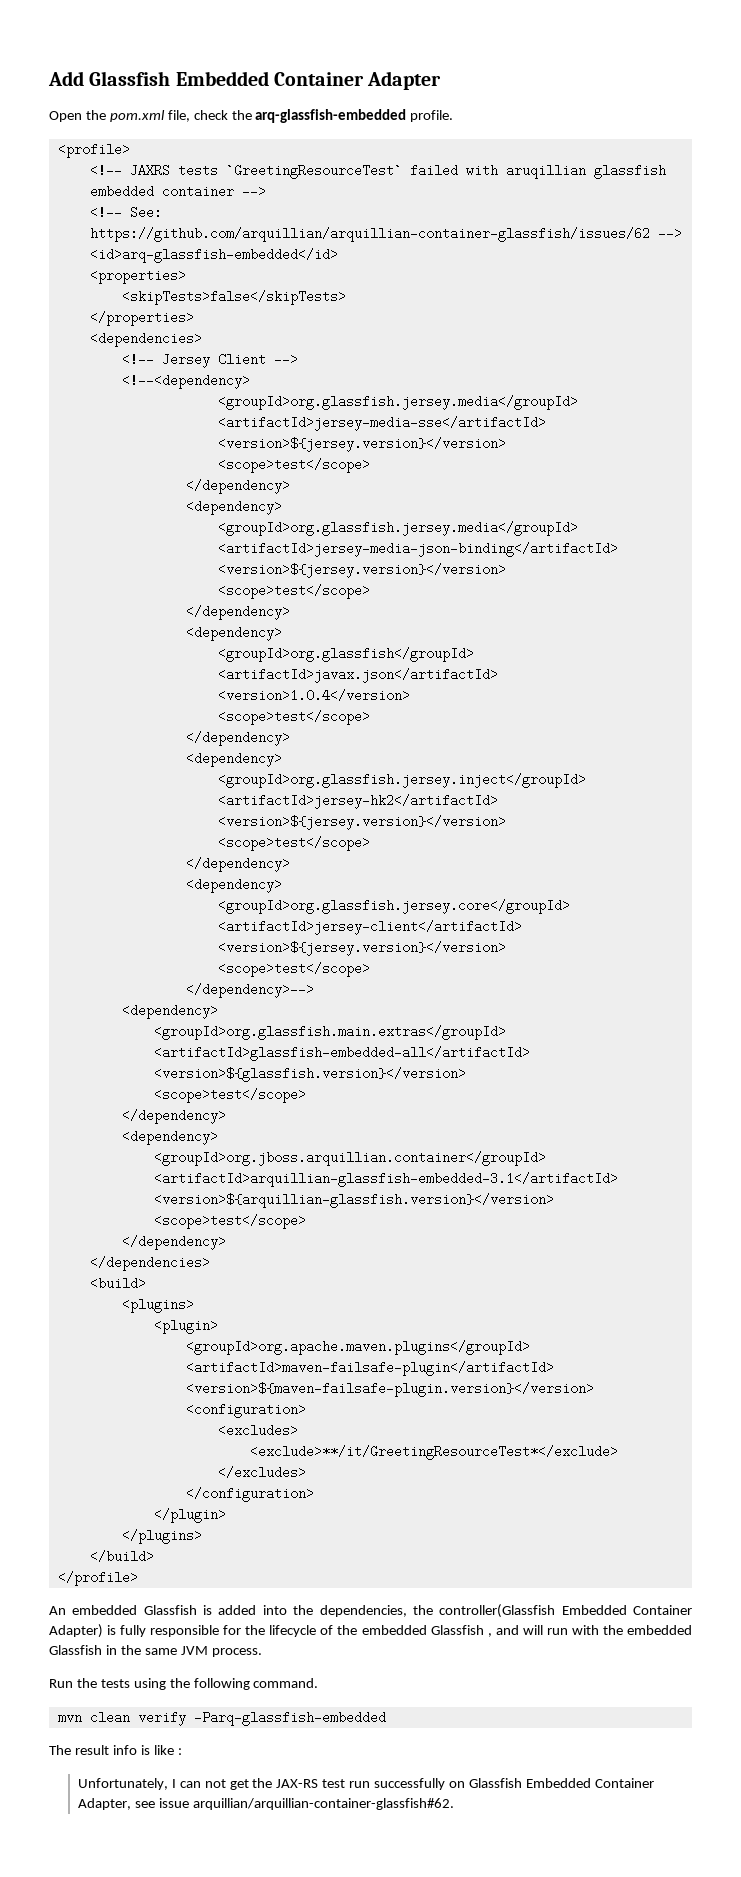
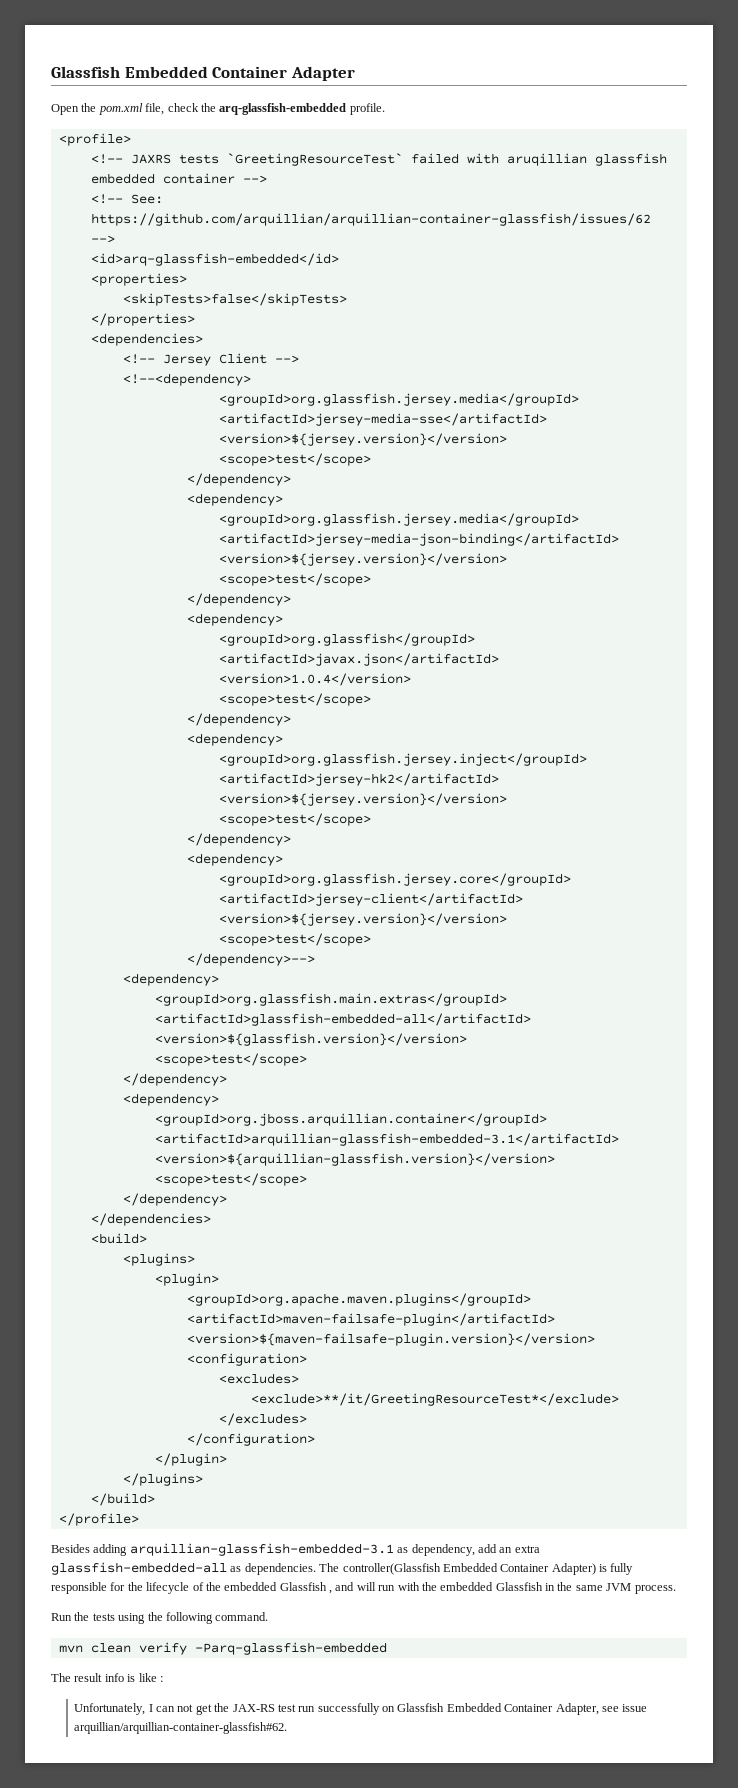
- Add Glassfish Embedded Container Adapter
+ Glassfish Embedded Container Adapter
- An embedded Glassfish is added into the dependencies, the controller(Glassfish Embedded Container Adapter) is fully responsible for the lifecycle of the embedded Glassfish , and will run with the embedded Glassfish in the same JVM process.
+ Besides adding arquillian-glassfish-embedded-3.1 as dependency, add an extra glassfish-embedded-all as dependencies. The controller(Glassfish Embedded Container Adapter) is fully responsible for the lifecycle of the embedded Glassfish , and will run with the embedded Glassfish in the same JVM process.

